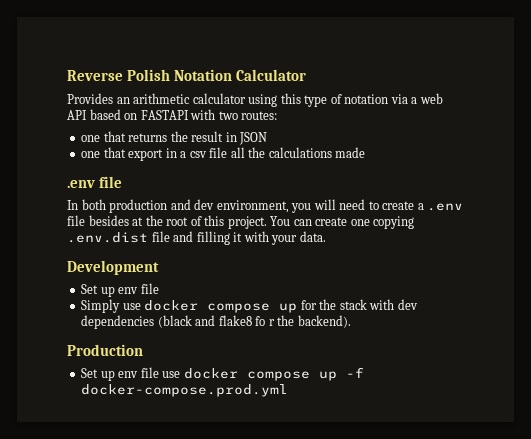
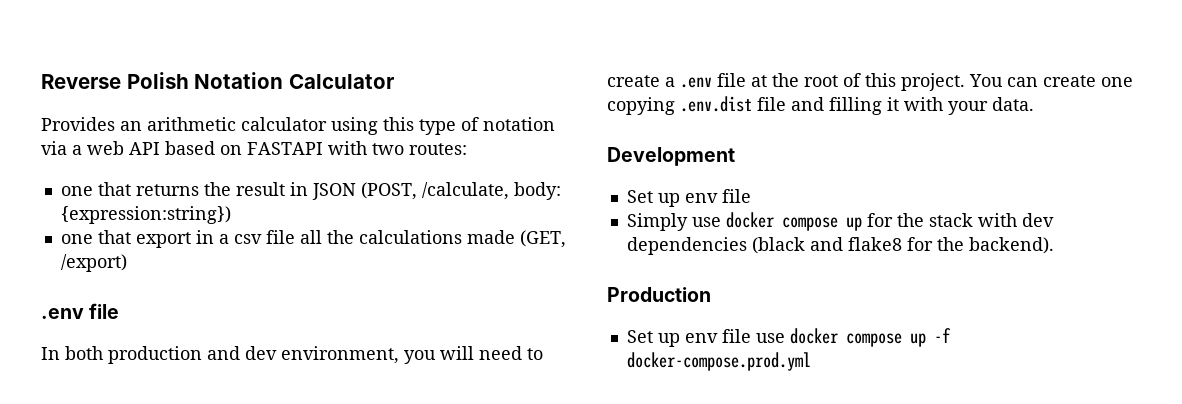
- one that returns the result in JSON
+ one that returns the result in JSON (POST, /calculate, body: {expression:string})
- one that export in a csv file all the calculations made
+ one that export in a csv file all the calculations made (GET, /export)
- In both production and dev environment, you will need to create a .env file besides at the root of this project.
+ In both production and dev environment, you will need to create a .env file at the root of this project.
- Simply use docker compose up for the stack with dev dependencies (black and flake8 fo r the backend).
+ Simply use docker compose up for the stack with dev dependencies (black and flake8 for the backend).

